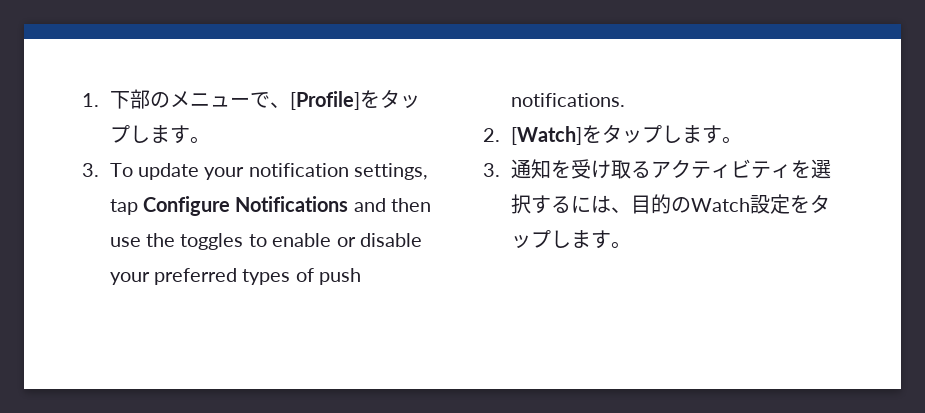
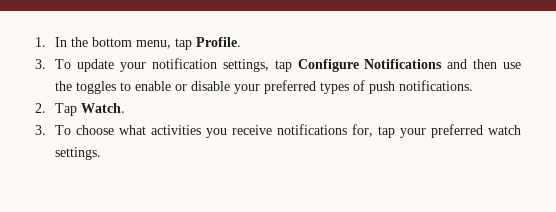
- 1.下部のメニューで、[Profile]をタップします。
+ 1. In the bottom menu, tap Profile.
- 2. [Watch]をタップします。
- 3.通知を受け取るアクティビティを選択するには、目的のWatch設定をタップします。
+ 2. Tap Watch.
+ 3. To choose what activities you receive notifications for, tap your preferred watch settings.

